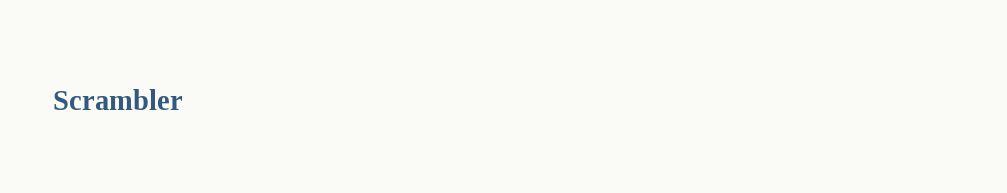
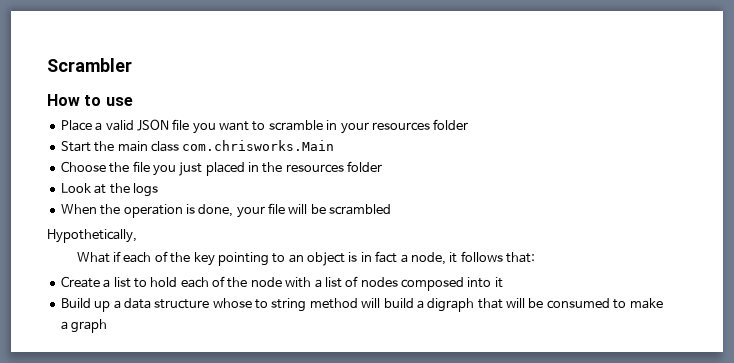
+ How to use
+ Place a valid JSON file you want to scramble in your resources folder
+ Start the main class com.chrisworks.Main
+ Choose the file you just placed in the resources folder
+ Look at the logs
+ When the operation is done, your file will be scrambled
+ Hypothetically,
+ What if each of the key pointing to an object is in fact a node, it follows that:
+ Create a list to hold each of the node with a list of nodes composed into it
+ Build up a data structure whose to string method will build a digraph that will be consumed to make a graph

